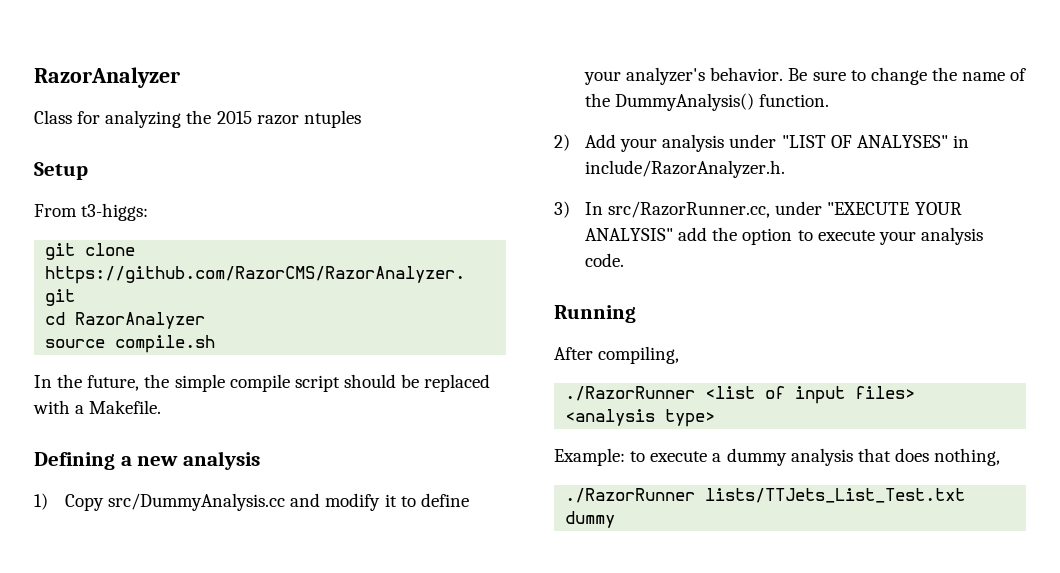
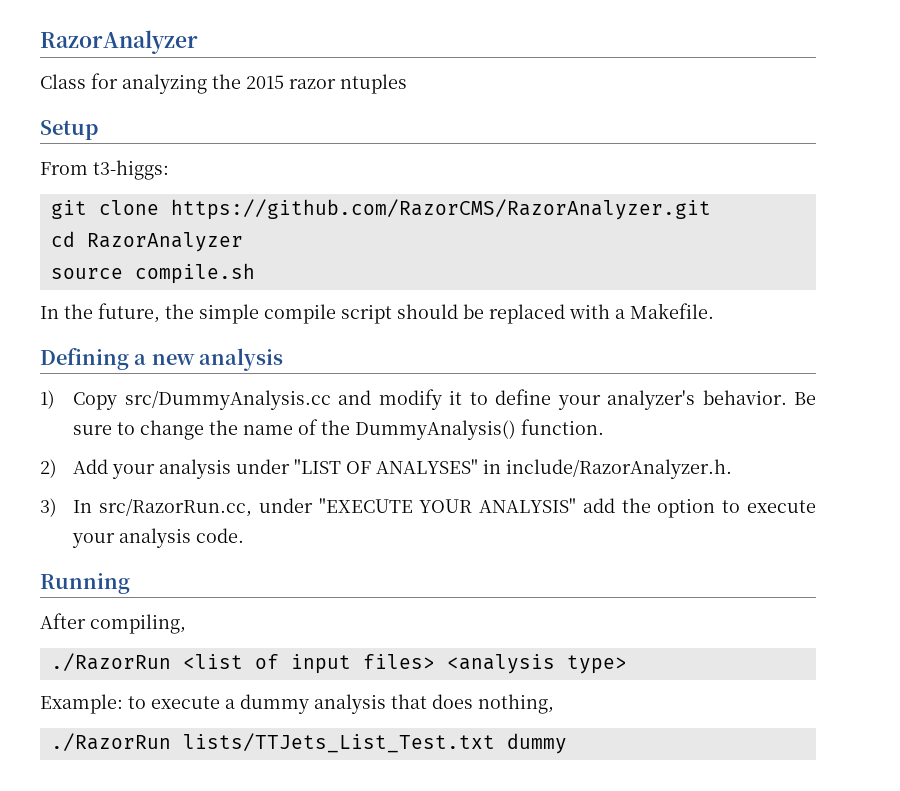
- 3) In src/RazorRunner.cc, under "EXECUTE YOUR ANALYSIS" add the option to execute your analysis code.
+ 3) In src/RazorRun.cc, under "EXECUTE YOUR ANALYSIS" add the option to execute your analysis code.
- ./RazorRunner <list of input files> <analysis type>
+ ./RazorRun <list of input files> <analysis type>
- ./RazorRunner lists/TTJets_List_Test.txt dummy
+ ./RazorRun lists/TTJets_List_Test.txt dummy

